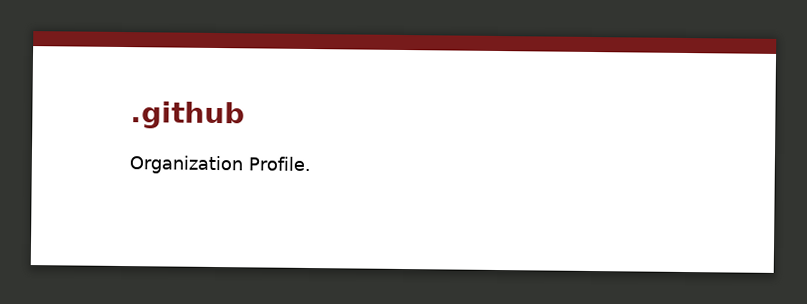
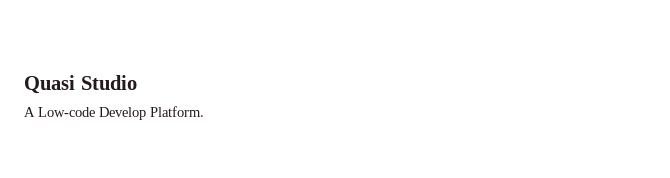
- .github
- Organization Profile.
+ Quasi Studio
+ A Low-code Develop Platform.

